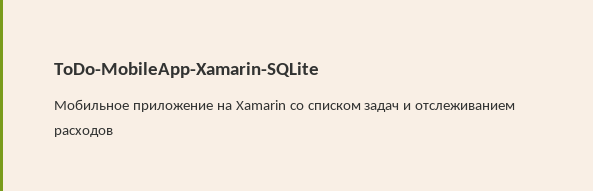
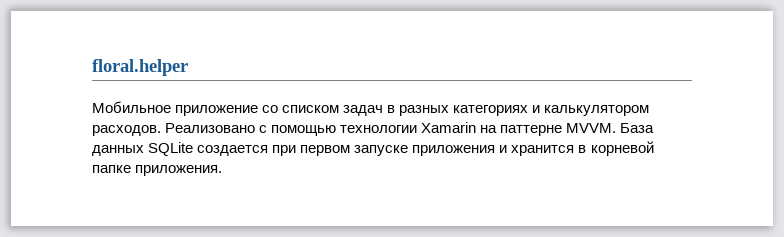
- ToDo-MobileApp-Xamarin-SQLite
+ floral.helper
- Мобильное приложение на Xamarin со списком задач и отслеживанием расходов
+ Мобильное приложение со списком задач в разных категориях и калькулятором расходов. Реализовано с помощью технологии Xamarin на паттерне MVVM. База данных SQLite создается при первом запуске приложения и хранится в корневой папке приложения.

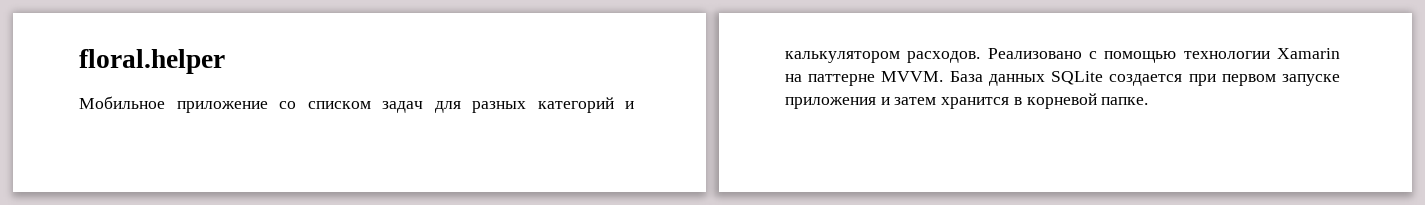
- Мобильное приложение со списком задач в разных категориях и калькулятором расходов.
+ Мобильное приложение со списком задач для разных категорий и калькулятором расходов.
- База данных SQLite создается при первом запуске приложения и хранится в корневой папке приложения.
+ База данных SQLite создается при первом запуске приложения и затем хранится в корневой папке.

